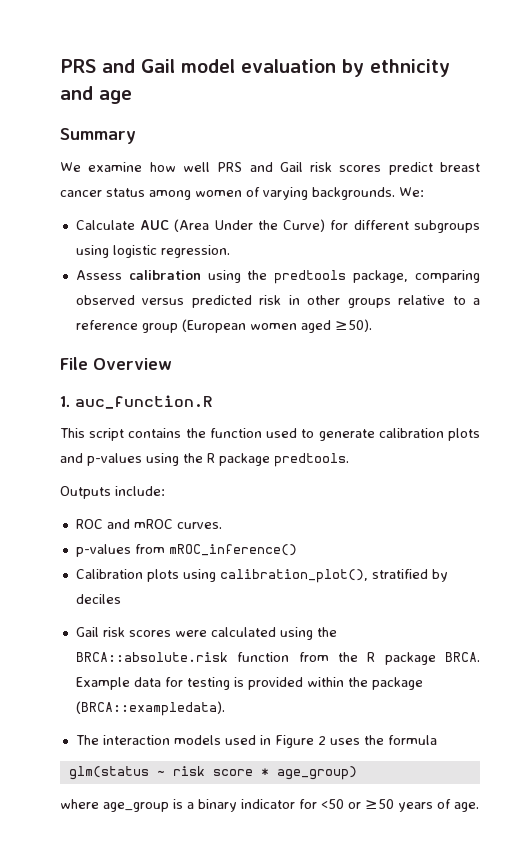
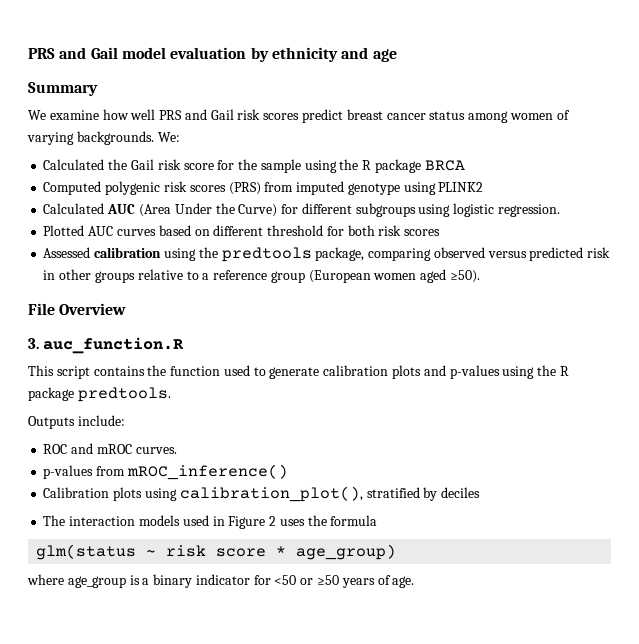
- Calculate AUC (Area Under the Curve) for different subgroups using logistic regression.
+ Calculated the Gail risk score for the sample using the R package BRCA
+ Computed polygenic risk scores (PRS) from imputed genotype using PLINK2
+ Calculated AUC (Area Under the Curve) for different subgroups using logistic regression.
- Assess calibration using the predtools package, comparing observed versus predicted risk in other groups relative to a reference group (European women aged ≥50).
+ Plotted AUC curves based on different threshold for both risk scores
+ Assessed calibration using the predtools package, comparing observed versus predicted risk in other groups relative to a reference group (European women aged ≥50).
- 1. auc_function.R
+ 3. auc_function.R
- Gail risk scores were calculated using the BRCA::absolute.risk function from the R package BRCA. Example data for testing is provided within the package (BRCA::exampledata).

